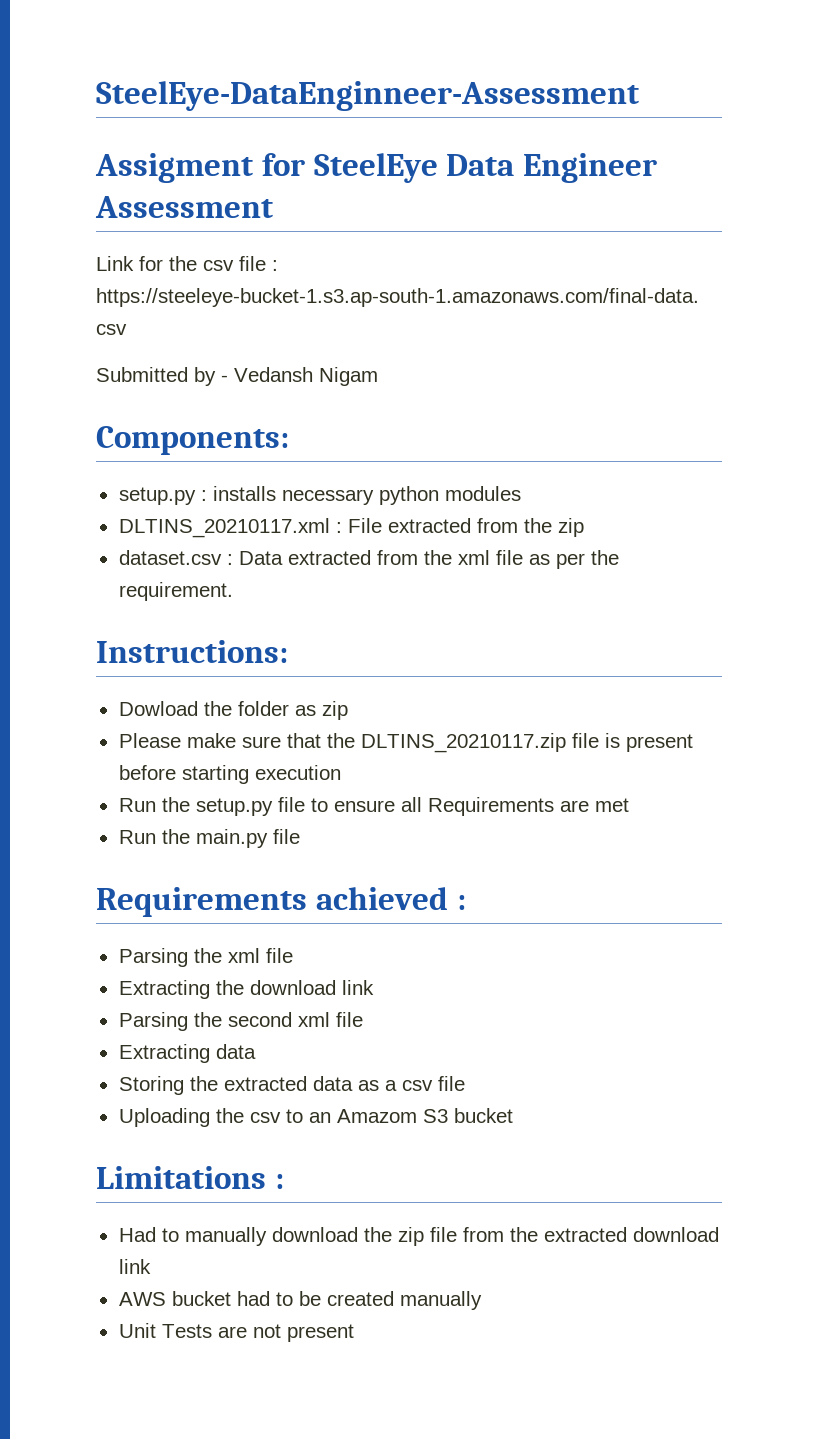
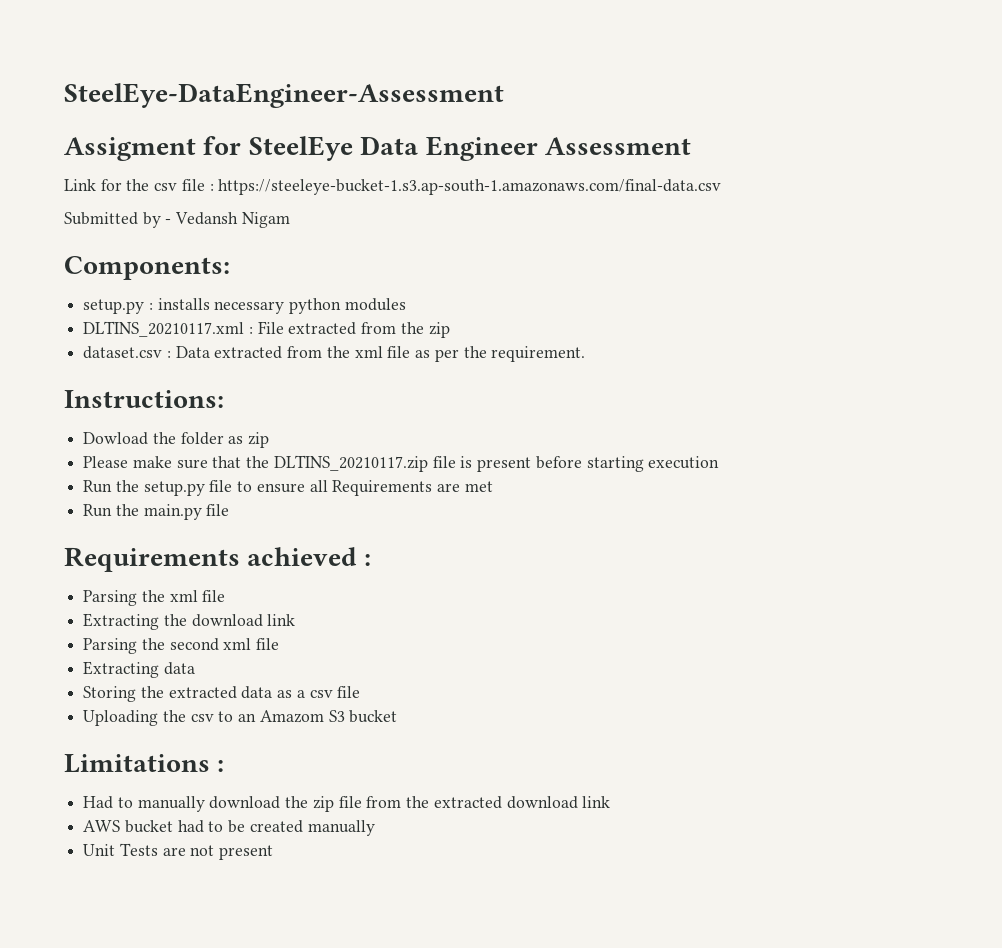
- SteelEye-DataEnginneer-Assessment
+ SteelEye-DataEngineer-Assessment

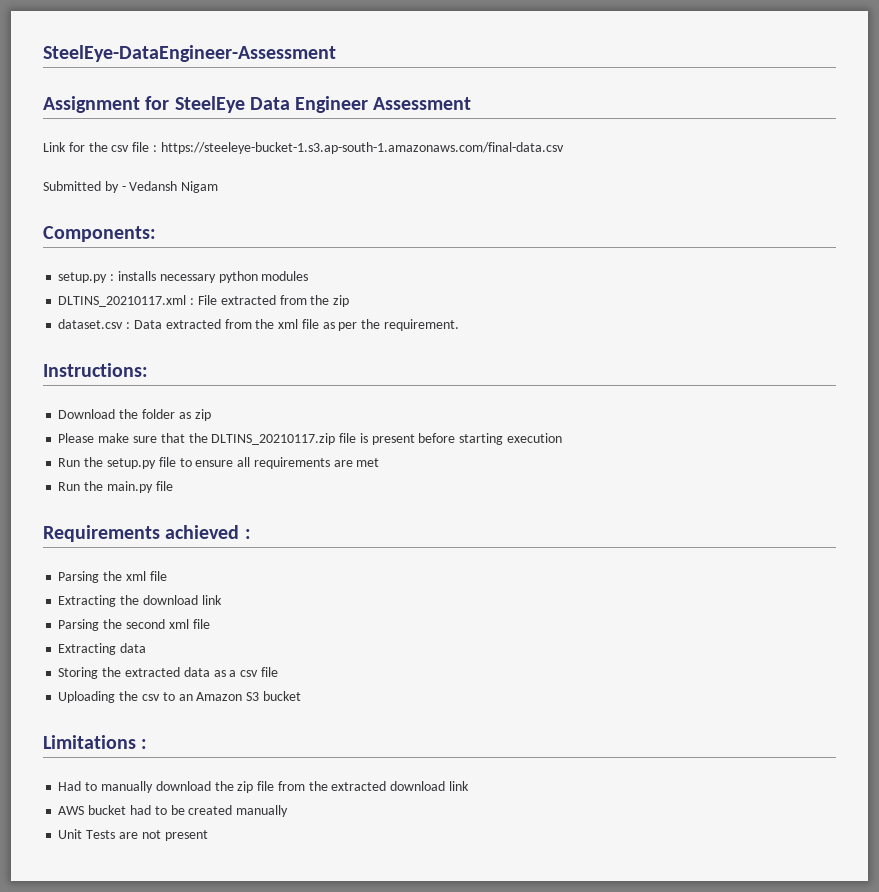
- Assigment for SteelEye Data Engineer Assessment
+ Assignment for SteelEye Data Engineer Assessment
- Dowload the folder as zip
+ Download the folder as zip
- Run the setup.py file to ensure all Requirements are met
+ Run the setup.py file to ensure all requirements are met
- Uploading the csv to an Amazom S3 bucket
+ Uploading the csv to an Amazon S3 bucket

